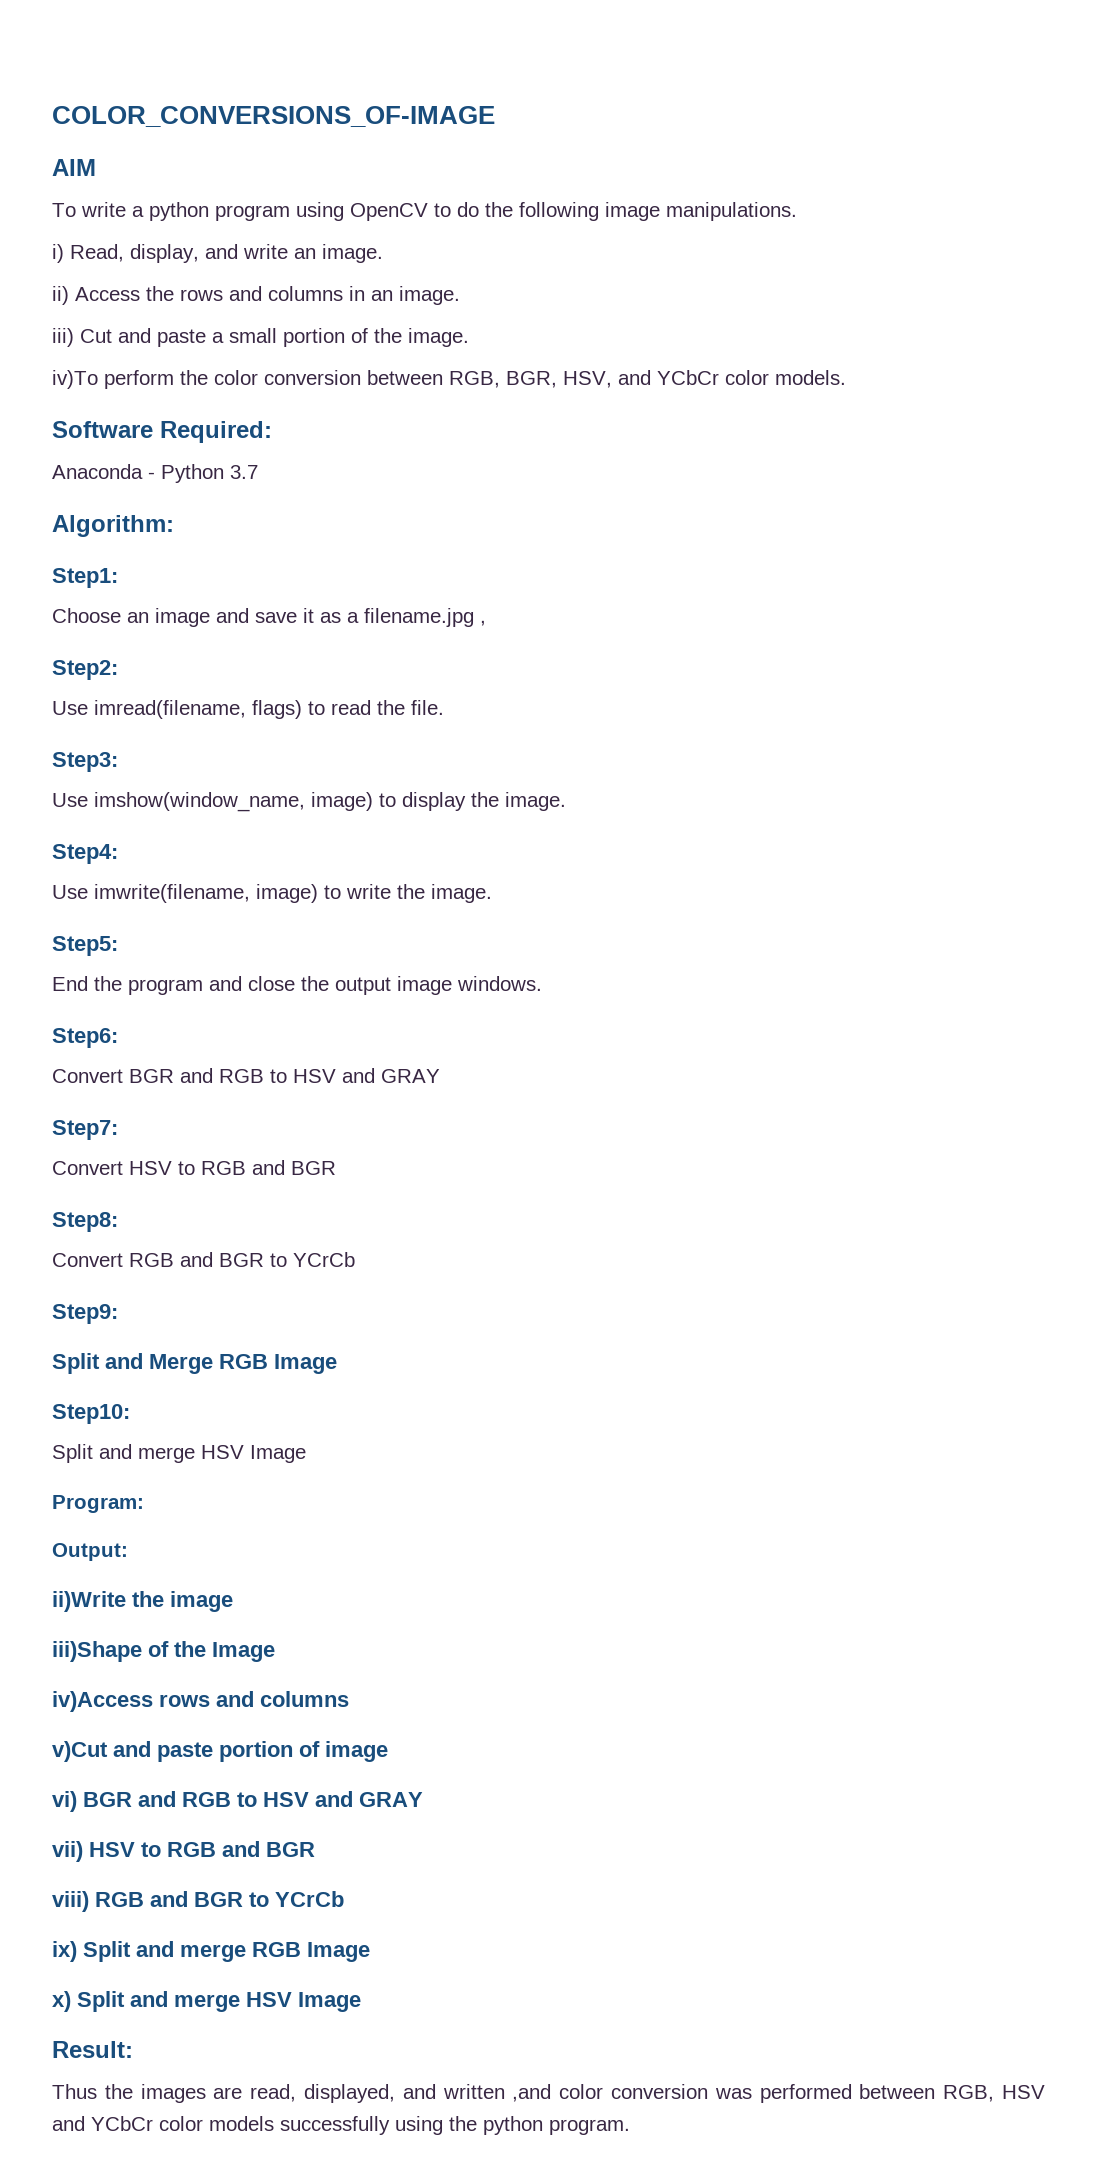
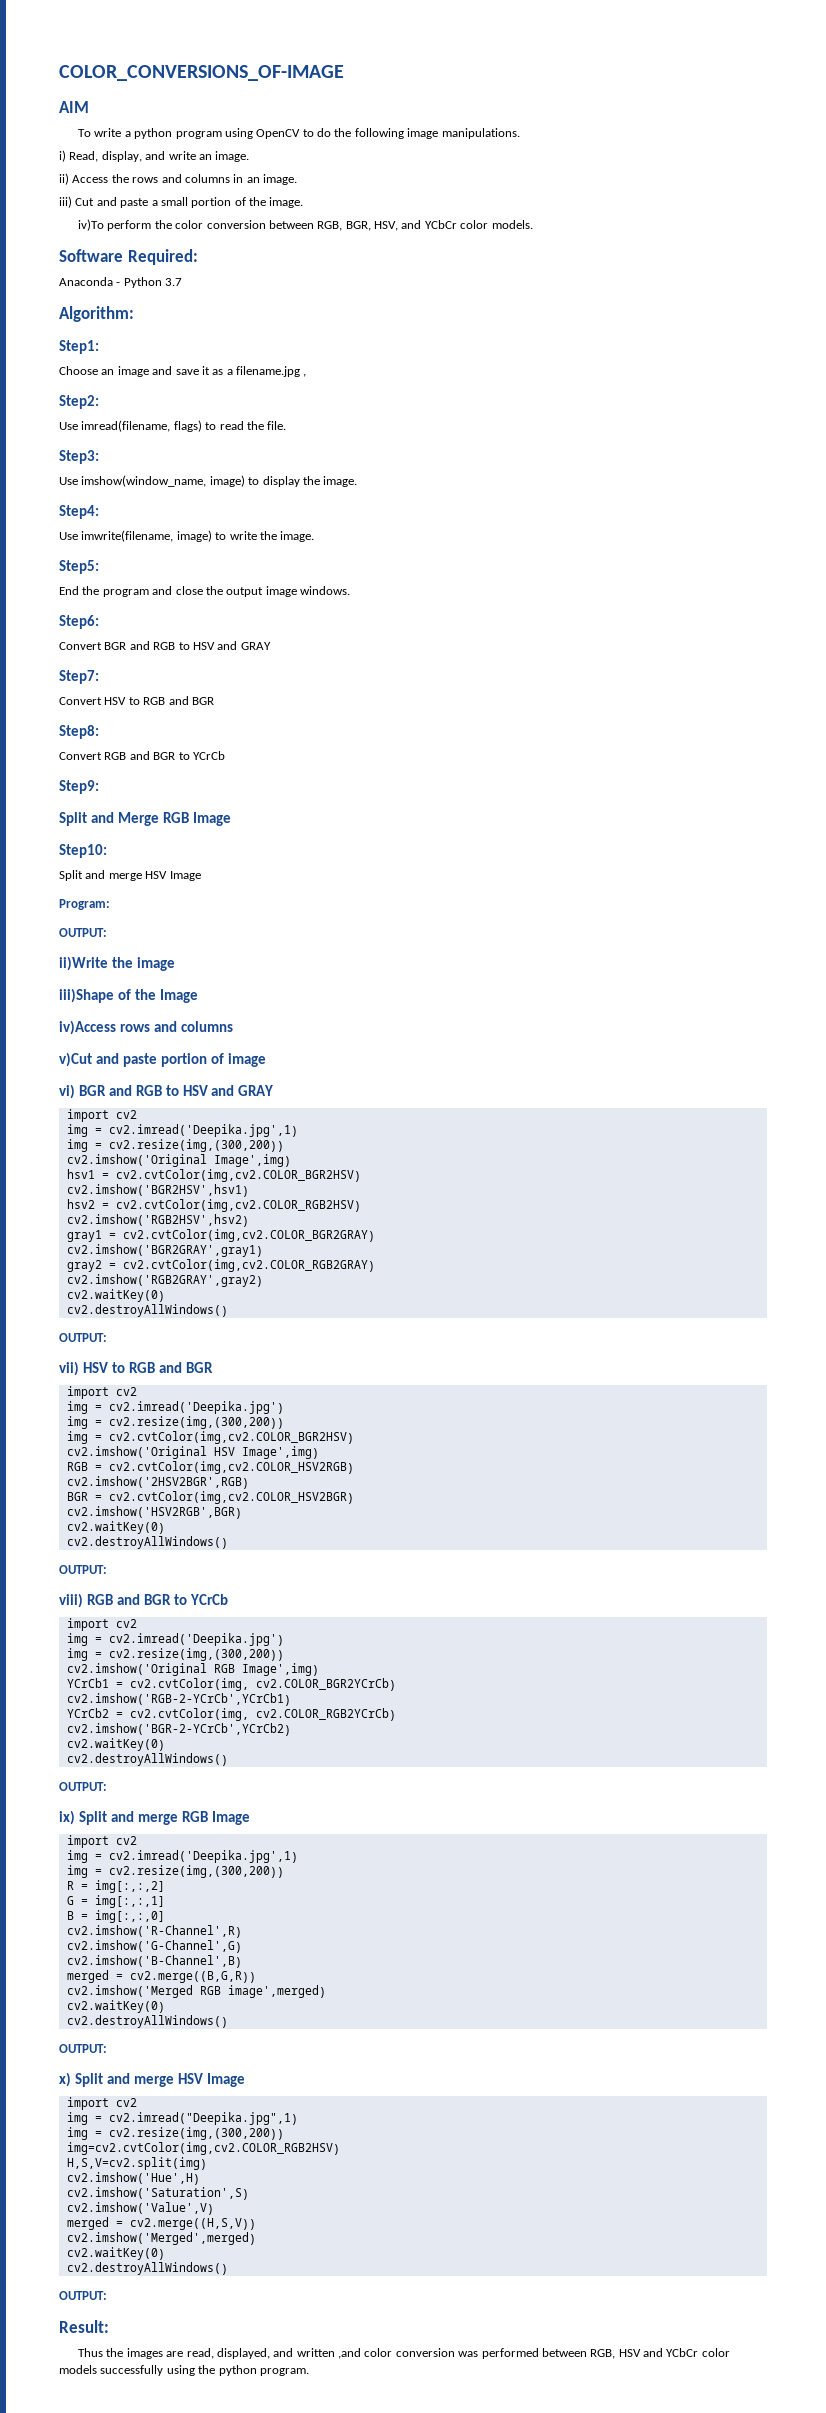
  Program:
- Output:
+ OUTPUT:
  vi) BGR and RGB to HSV and GRAY
+ import cv2
+ img = cv2.imread('Deepika.jpg',1)
+ img = cv2.resize(img,(300,200))
+ cv2.imshow('Original Image',img)
+ hsv1 = cv2.cvtColor(img,cv2.COLOR_BGR2HSV)
+ cv2.imshow('BGR2HSV',hsv1)
+ hsv2 = cv2.cvtColor(img,cv2.COLOR_RGB2HSV)
+ cv2.imshow('RGB2HSV',hsv2)
+ gray1 = cv2.cvtColor(img,cv2.COLOR_BGR2GRAY)
+ cv2.imshow('BGR2GRAY',gray1)
+ gray2 = cv2.cvtColor(img,cv2.COLOR_RGB2GRAY)
+ cv2.imshow('RGB2GRAY',gray2)
+ cv2.waitKey(0)
+ cv2.destroyAllWindows()
+ OUTPUT:
  vii) HSV to RGB and BGR
+ import cv2
+ img = cv2.imread('Deepika.jpg')
+ img = cv2.resize(img,(300,200))
+ img = cv2.cvtColor(img,cv2.COLOR_BGR2HSV)
+ cv2.imshow('Original HSV Image',img)
+ RGB = cv2.cvtColor(img,cv2.COLOR_HSV2RGB)
+ cv2.imshow('2HSV2BGR',RGB)
+ BGR = cv2.cvtColor(img,cv2.COLOR_HSV2BGR)
+ cv2.imshow('HSV2RGB',BGR)
+ cv2.waitKey(0)
+ cv2.destroyAllWindows()
+ OUTPUT:
  viii) RGB and BGR to YCrCb
+ import cv2
+ img = cv2.imread('Deepika.jpg')
+ img = cv2.resize(img,(300,200))
+ cv2.imshow('Original RGB Image',img)
+ YCrCb1 = cv2.cvtColor(img, cv2.COLOR_BGR2YCrCb)
+ cv2.imshow('RGB-2-YCrCb',YCrCb1)
+ YCrCb2 = cv2.cvtColor(img, cv2.COLOR_RGB2YCrCb)
+ cv2.imshow('BGR-2-YCrCb',YCrCb2)
+ cv2.waitKey(0)
+ cv2.destroyAllWindows()
+ OUTPUT:
  ix) Split and merge RGB Image
+ import cv2
+ img = cv2.imread('Deepika.jpg',1)
+ img = cv2.resize(img,(300,200))
+ R = img[:,:,2]
+ G = img[:,:,1]
+ B = img[:,:,0]
+ cv2.imshow('R-Channel',R)
+ cv2.imshow('G-Channel',G)
+ cv2.imshow('B-Channel',B)
+ merged = cv2.merge((B,G,R))
+ cv2.imshow('Merged RGB image',merged)
+ cv2.waitKey(0)
+ cv2.destroyAllWindows()
+ OUTPUT:
  x) Split and merge HSV Image
+ import cv2
+ img = cv2.imread("Deepika.jpg",1)
+ img = cv2.resize(img,(300,200))
+ img=cv2.cvtColor(img,cv2.COLOR_RGB2HSV)
+ H,S,V=cv2.split(img)
+ cv2.imshow('Hue',H)
+ cv2.imshow('Saturation',S)
+ cv2.imshow('Value',V)
+ merged = cv2.merge((H,S,V))
+ cv2.imshow('Merged',merged)
+ cv2.waitKey(0)
+ cv2.destroyAllWindows()
+ OUTPUT:

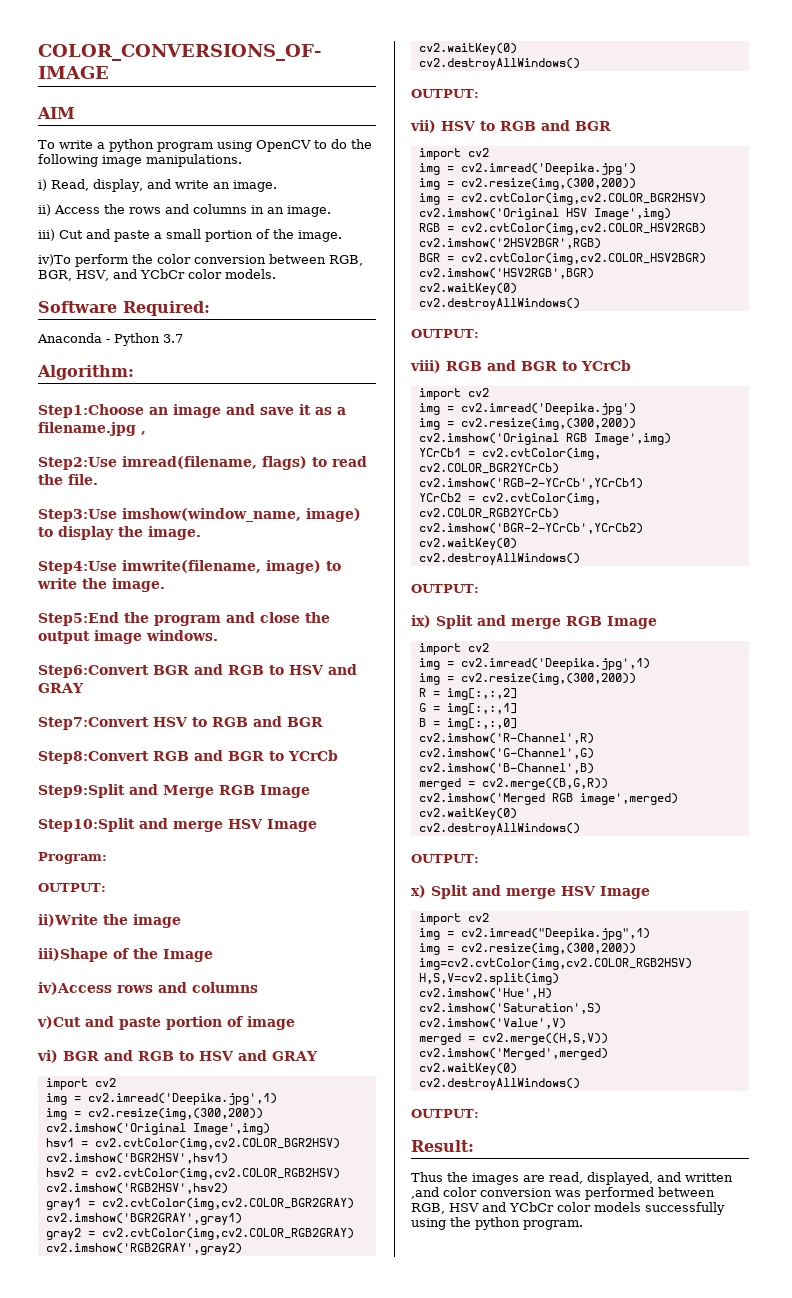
- Step1:
- Choose an image and save it as a filename.jpg ,
+ Step1:Choose an image and save it as a filename.jpg ,
- Step2:
- Use imread(filename, flags) to read the file.
+ Step2:Use imread(filename, flags) to read the file.
- Step3:
- Use imshow(window_name, image) to display the image.
+ Step3:Use imshow(window_name, image) to display the image.
- Step4:
- Use imwrite(filename, image) to write the image.
+ Step4:Use imwrite(filename, image) to write the image.
- Step5:
- End the program and close the output image windows.
+ Step5:End the program and close the output image windows.
- Step6:
- Convert BGR and RGB to HSV and GRAY
- Step7:
- Convert HSV to RGB and BGR
- Step8:
- Convert RGB and BGR to YCrCb
- Step9:
- Split and Merge RGB Image
+ Step6:Convert BGR and RGB to HSV and GRAY
+ Step7:Convert HSV to RGB and BGR
+ Step8:Convert RGB and BGR to YCrCb
+ Step9:Split and Merge RGB Image
- Step10:
- Split and merge HSV Image
+ Step10:Split and merge HSV Image

